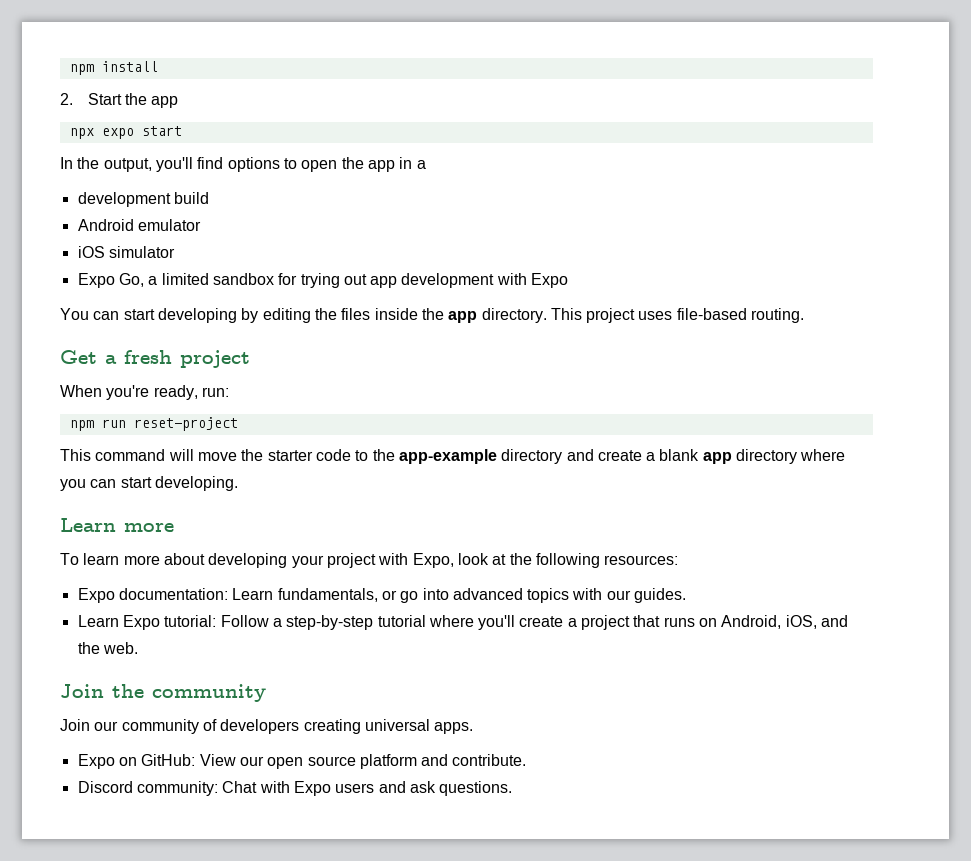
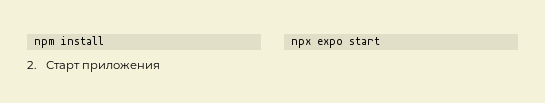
- 2. Start the app
+ 2. Старт приложения
- In the output, you'll find options to open the app in a
- development build
- Android emulator
- iOS simulator
- Expo Go, a limited sandbox for trying out app development with Expo
- You can start developing by editing the files inside the app directory. This project uses file-based routing.
- Get a fresh project
- When you're ready, run:
- npm run reset-project
- This command will move the starter code to the app-example directory and create a blank app directory where you can start developing.
- Learn more
- To learn more about developing your project with Expo, look at the following resources:
- Expo documentation: Learn fundamentals, or go into advanced topics with our guides.
- Learn Expo tutorial: Follow a step-by-step tutorial where you'll create a project that runs on Android, iOS, and the web.
- Join the community
- Join our community of developers creating universal apps.
- Expo on GitHub: View our open source platform and contribute.
- Discord community: Chat with Expo users and ask questions.

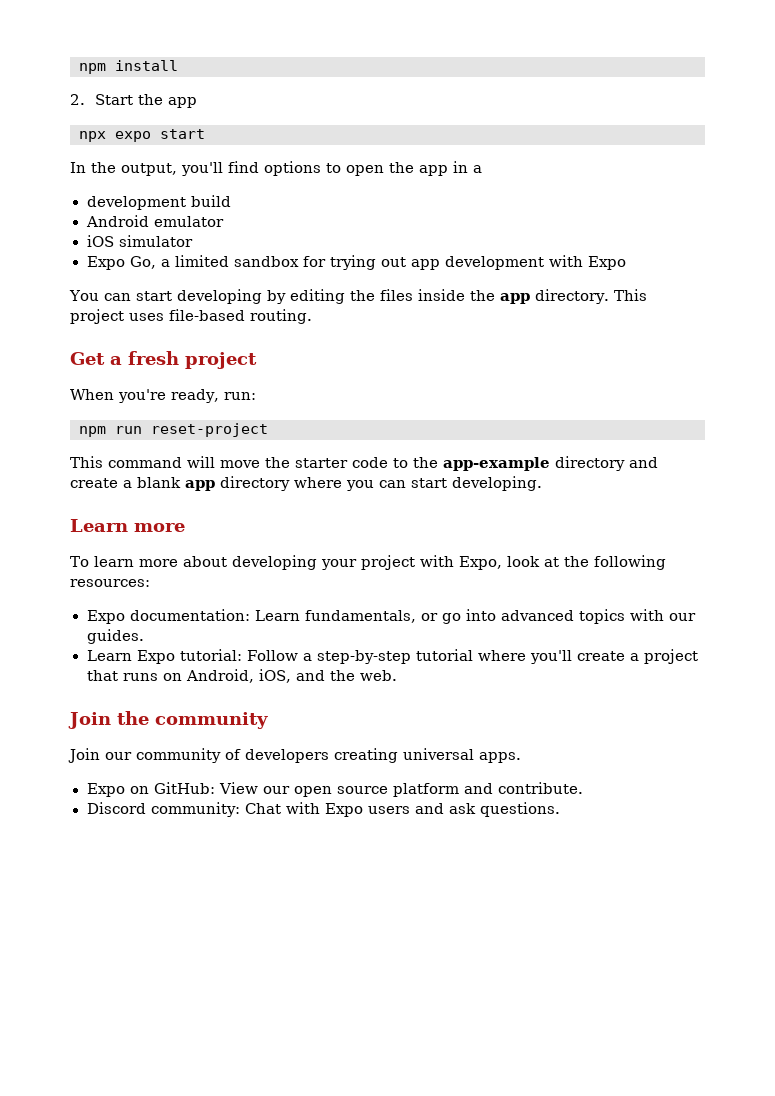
- 2. Старт приложения
+ 2. Start the app
+ In the output, you'll find options to open the app in a
+ development build
+ Android emulator
+ iOS simulator
+ Expo Go, a limited sandbox for trying out app development with Expo
+ You can start developing by editing the files inside the app directory. This project uses file-based routing.
+ Get a fresh project
+ When you're ready, run:
+ npm run reset-project
+ This command will move the starter code to the app-example directory and create a blank app directory where you can start developing.
+ Learn more
+ To learn more about developing your project with Expo, look at the following resources:
+ Expo documentation: Learn fundamentals, or go into advanced topics with our guides.
+ Learn Expo tutorial: Follow a step-by-step tutorial where you'll create a project that runs on Android, iOS, and the web.
+ Join the community
+ Join our community of developers creating universal apps.
+ Expo on GitHub: View our open source platform and contribute.
+ Discord community: Chat with Expo users and ask questions.

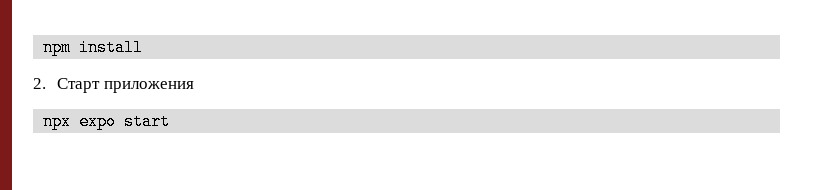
- 2. Start the app
+ 2. Старт приложения
- In the output, you'll find options to open the app in a
- development build
- Android emulator
- iOS simulator
- Expo Go, a limited sandbox for trying out app development with Expo
- You can start developing by editing the files inside the app directory. This project uses file-based routing.
- Get a fresh project
- When you're ready, run:
- npm run reset-project
- This command will move the starter code to the app-example directory and create a blank app directory where you can start developing.
- Learn more
- To learn more about developing your project with Expo, look at the following resources:
- Expo documentation: Learn fundamentals, or go into advanced topics with our guides.
- Learn Expo tutorial: Follow a step-by-step tutorial where you'll create a project that runs on Android, iOS, and the web.
- Join the community
- Join our community of developers creating universal apps.
- Expo on GitHub: View our open source platform and contribute.
- Discord community: Chat with Expo users and ask questions.

